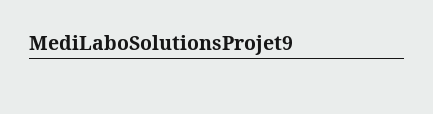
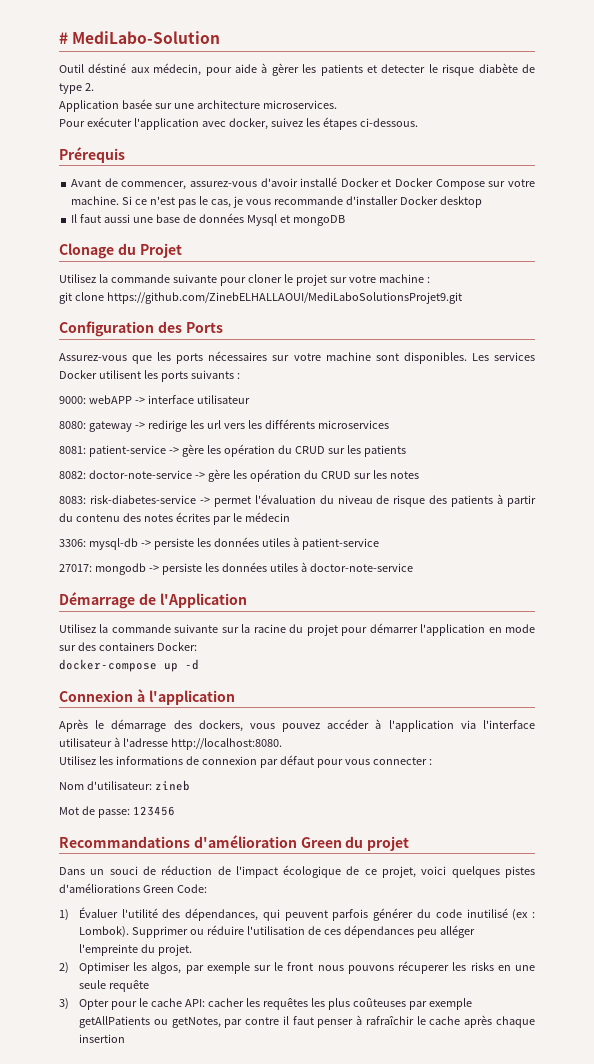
- MediLaboSolutionsProjet9
+ # MediLabo-Solution
+ Outil déstiné aux médecin, pour aide à gèrer les patients et detecter le risque diabète de type 2.
+ Application basée sur une architecture microservices.
+ Pour exécuter l'application avec docker, suivez les étapes ci-dessous.
+ Prérequis
+ Avant de commencer, assurez-vous d'avoir installé Docker et Docker Compose sur votre machine. Si ce n'est pas le cas, je vous recommande d'installer Docker desktop
+ Il faut aussi une base de données Mysql et mongoDB
+ Clonage du Projet
+ Utilisez la commande suivante pour cloner le projet sur votre machine :
+ git clone https://github.com/ZinebELHALLAOUI/MediLaboSolutionsProjet9.git
+ Configuration des Ports
+ Assurez-vous que les ports nécessaires sur votre machine sont disponibles. Les services Docker utilisent les ports suivants :
+ 9000: webAPP -> interface utilisateur
+ 8080: gateway -> redirige les url vers les différents microservices
+ 8081: patient-service -> gère les opération du CRUD sur les patients
+ 8082: doctor-note-service -> gère les opération du CRUD sur les notes
+ 8083: risk-diabetes-service -> permet l'évaluation du niveau de risque des patients à partir du contenu des notes écrites par le médecin
+ 3306: mysql-db -> persiste les données utiles à patient-service
+ 27017: mongodb -> persiste les données utiles à doctor-note-service
+ Démarrage de l'Application
+ Utilisez la commande suivante sur la racine du projet pour démarrer l'application en mode sur des containers Docker:
+ docker-compose up -d
+ Connexion à l'application
+ Après le démarrage des dockers, vous pouvez accéder à l'application via l'interface utilisateur à l'adresse http://localhost:8080.
+ Utilisez les informations de connexion par défaut pour vous connecter :
+ Nom d'utilisateur: zineb
+ Mot de passe: 123456
+ Recommandations d'amélioration Green du projet
+ Dans un souci de réduction de l'impact écologique de ce projet, voici quelques pistes d'améliorations Green Code:
+ 1) Évaluer l'utilité des dépendances, qui peuvent parfois générer du code inutilisé (ex : Lombok). Supprimer ou réduire l'utilisation de ces dépendances peu alléger l'empreinte du projet.
+ 2) Optimiser les algos, par exemple sur le front nous pouvons récuperer les risks en une seule requête
+ 3) Opter pour le cache API: cacher les requêtes les plus coûteuses par exemple getAllPatients ou getNotes, par contre il faut penser à rafraîchir le cache après chaque insertion

